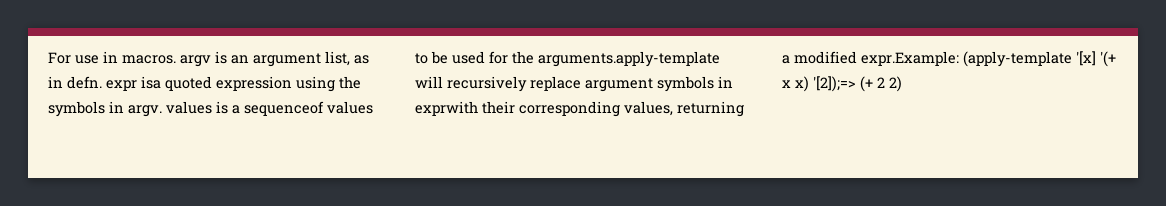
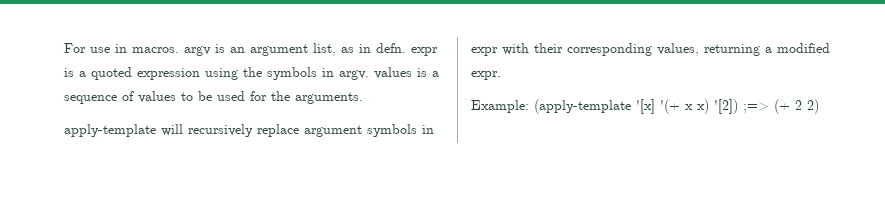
- For use in macros. argv is an argument list, as in defn. expr isa quoted expression using the symbols in argv. values is a sequenceof values to be used for the arguments.apply-template will recursively replace argument symbols in exprwith their corresponding values, returning a modified expr.Example: (apply-template '[x] '(+ x x) '[2]);=> (+ 2 2)
+ For use in macros. argv is an argument list, as in defn. expr is a quoted expression using the symbols in argv. values is a sequence of values to be used for the arguments.
+ apply-template will recursively replace argument symbols in expr with their corresponding values, returning a modified expr.
+ Example: (apply-template '[x] '(+ x x) '[2]) ;=> (+ 2 2)

